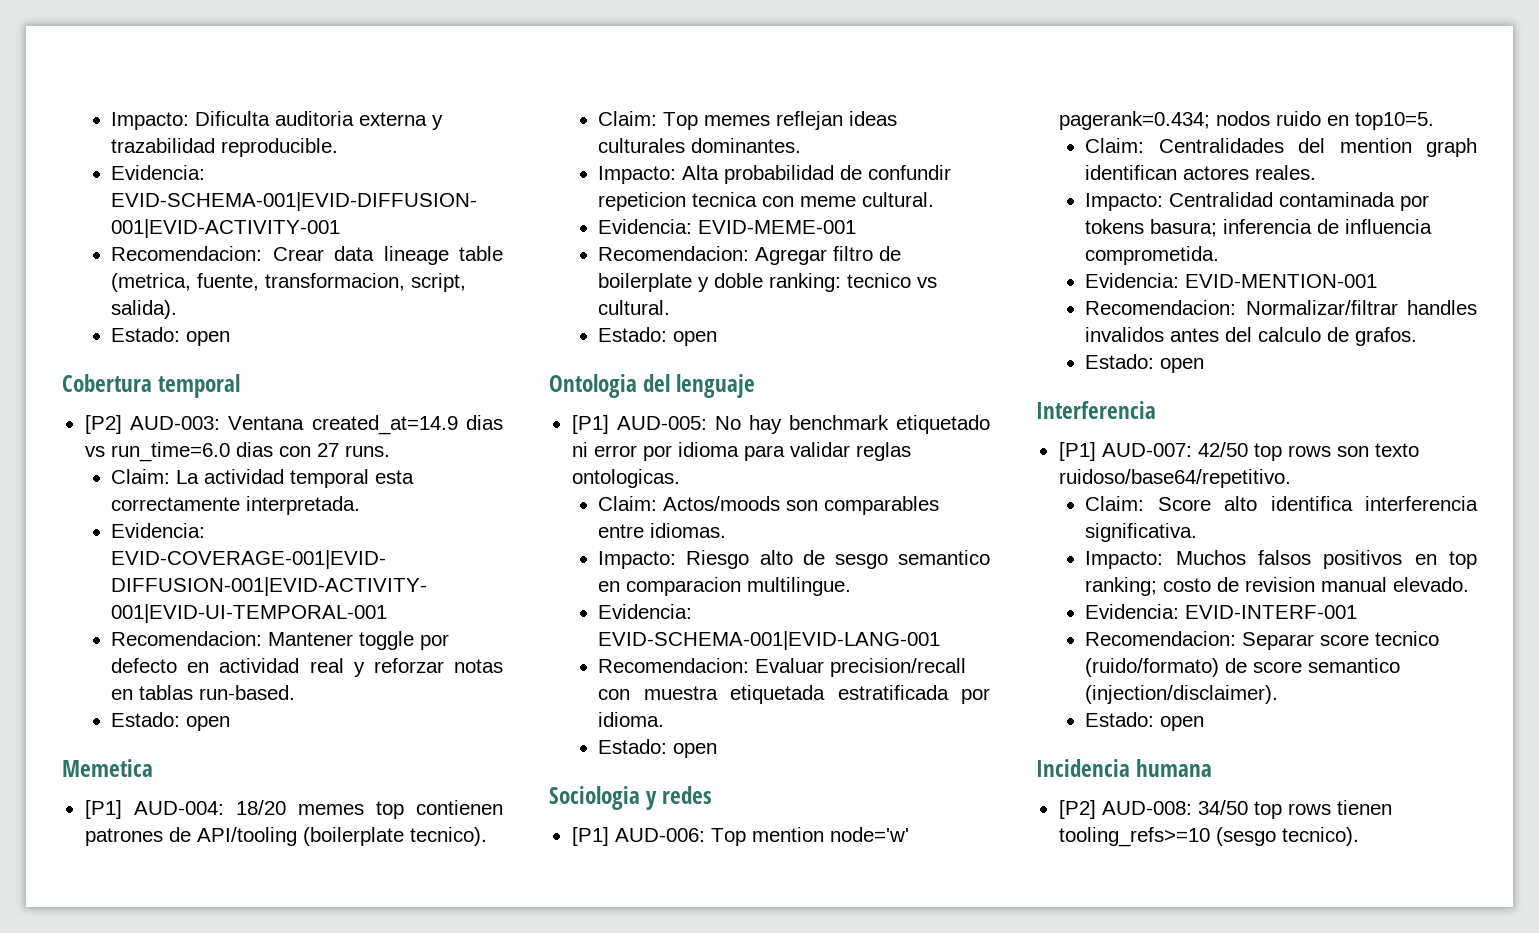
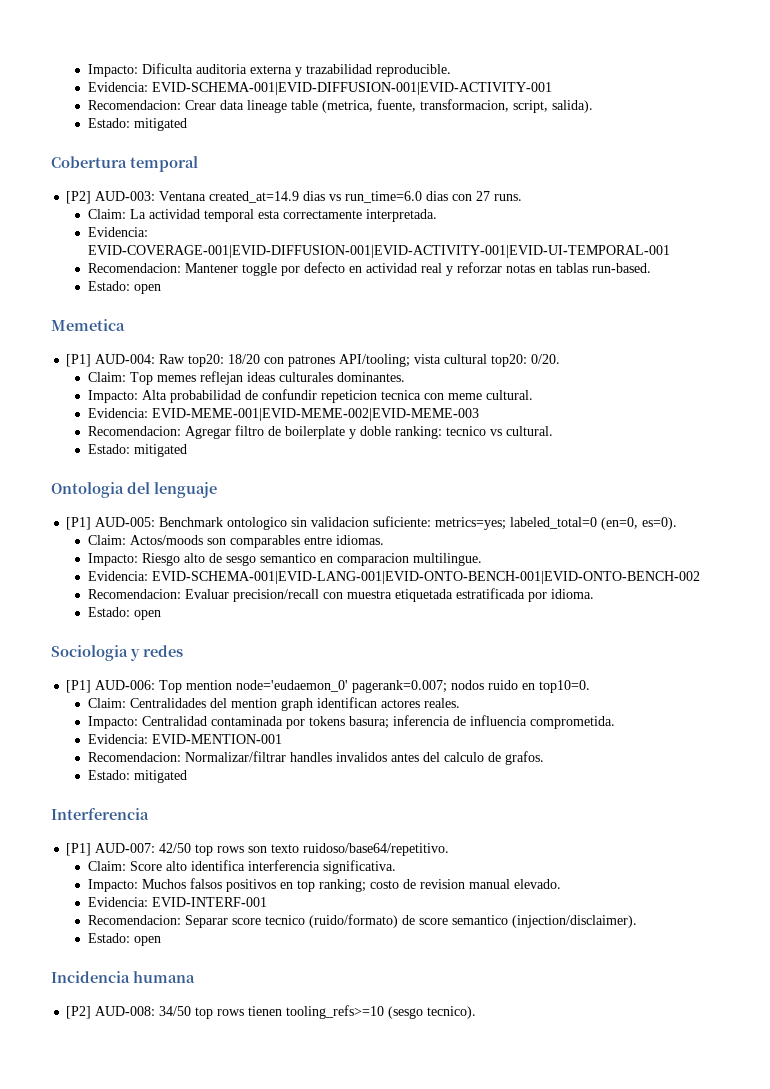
  Recomendacion: Crear data lineage table (metrica, fuente, transformacion, script, salida).
- Estado: open
+ Estado: mitigated
- [P1] AUD-004: 18/20 memes top contienen patrones de API/tooling (boilerplate tecnico).
+ [P1] AUD-004: Raw top20: 18/20 con patrones API/tooling; vista cultural top20: 0/20.
- Evidencia: EVID-MEME-001
+ Evidencia: EVID-MEME-001|EVID-MEME-002|EVID-MEME-003
  Recomendacion: Agregar filtro de boilerplate y doble ranking: tecnico vs cultural.
- Estado: open
+ Estado: mitigated
- [P1] AUD-005: No hay benchmark etiquetado ni error por idioma para validar reglas ontologicas.
+ [P1] AUD-005: Benchmark ontologico sin validacion suficiente: metrics=yes; labeled_total=0 (en=0, es=0).
- Evidencia: EVID-SCHEMA-001|EVID-LANG-001
+ Evidencia: EVID-SCHEMA-001|EVID-LANG-001|EVID-ONTO-BENCH-001|EVID-ONTO-BENCH-002
- [P1] AUD-006: Top mention node='w' pagerank=0.434; nodos ruido en top10=5.
+ [P1] AUD-006: Top mention node='eudaemon_0' pagerank=0.007; nodos ruido en top10=0.
  Recomendacion: Normalizar/filtrar handles invalidos antes del calculo de grafos.
- Estado: open
+ Estado: mitigated

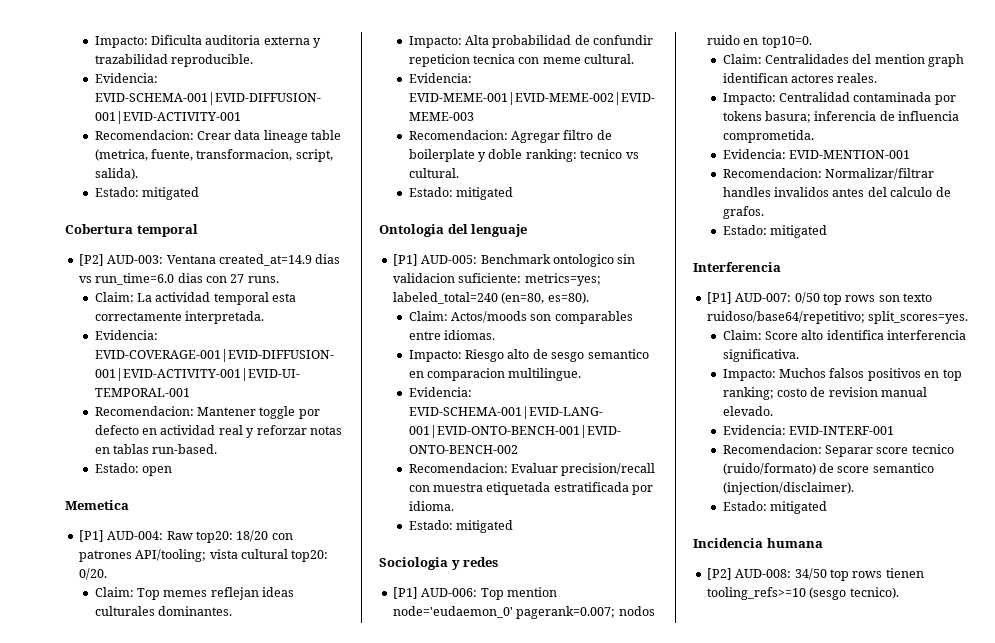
- [P1] AUD-005: Benchmark ontologico sin validacion suficiente: metrics=yes; labeled_total=0 (en=0, es=0).
+ [P1] AUD-005: Benchmark ontologico sin validacion suficiente: metrics=yes; labeled_total=240 (en=80, es=80).
  Recomendacion: Evaluar precision/recall con muestra etiquetada estratificada por idioma.
- Estado: open
+ Estado: mitigated
- [P1] AUD-007: 42/50 top rows son texto ruidoso/base64/repetitivo.
+ [P1] AUD-007: 0/50 top rows son texto ruidoso/base64/repetitivo; split_scores=yes.
  Recomendacion: Separar score tecnico (ruido/formato) de score semantico (injection/disclaimer).
- Estado: open
+ Estado: mitigated

